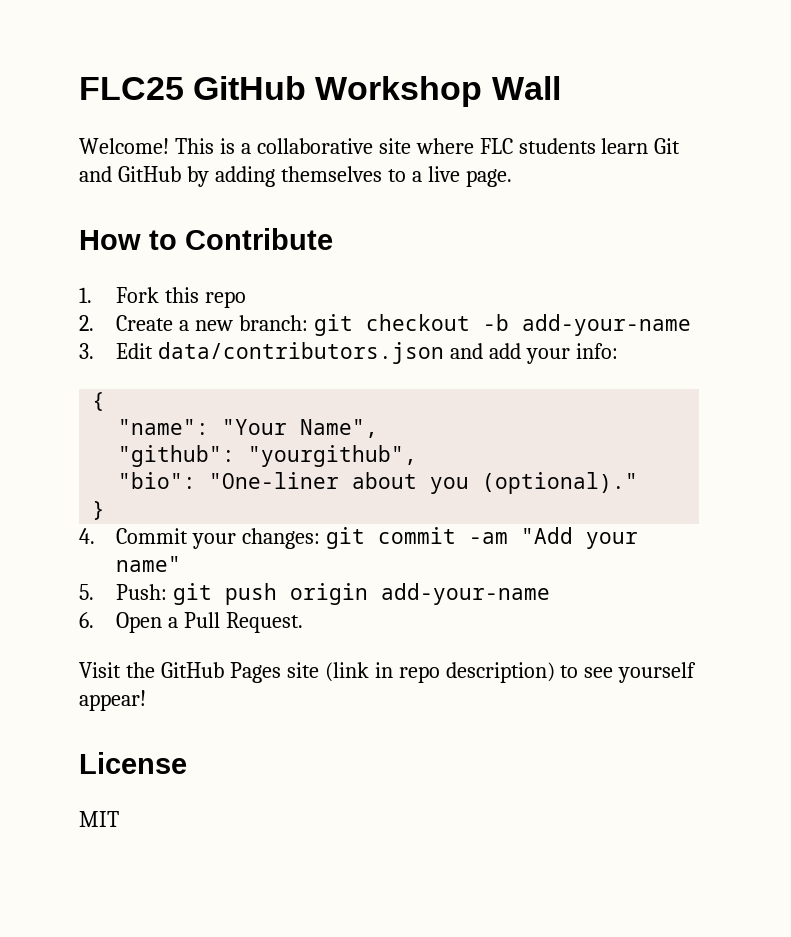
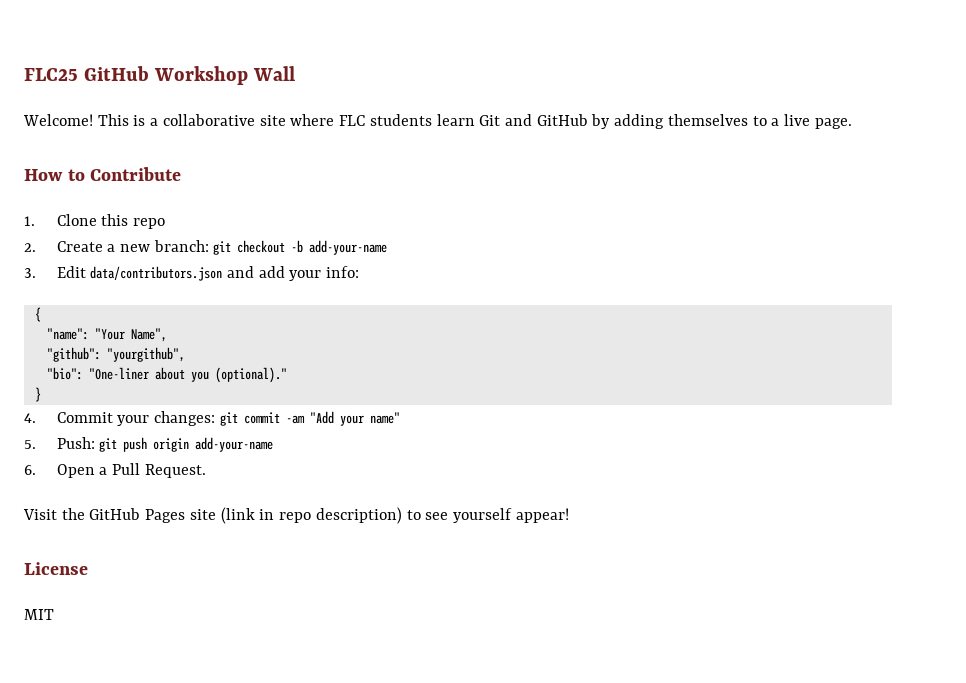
- 1. Fork this repo
+ 1. Clone this repo

